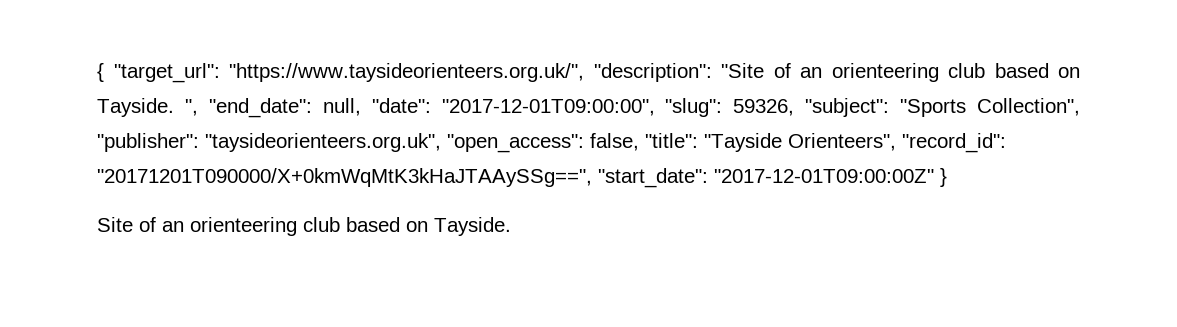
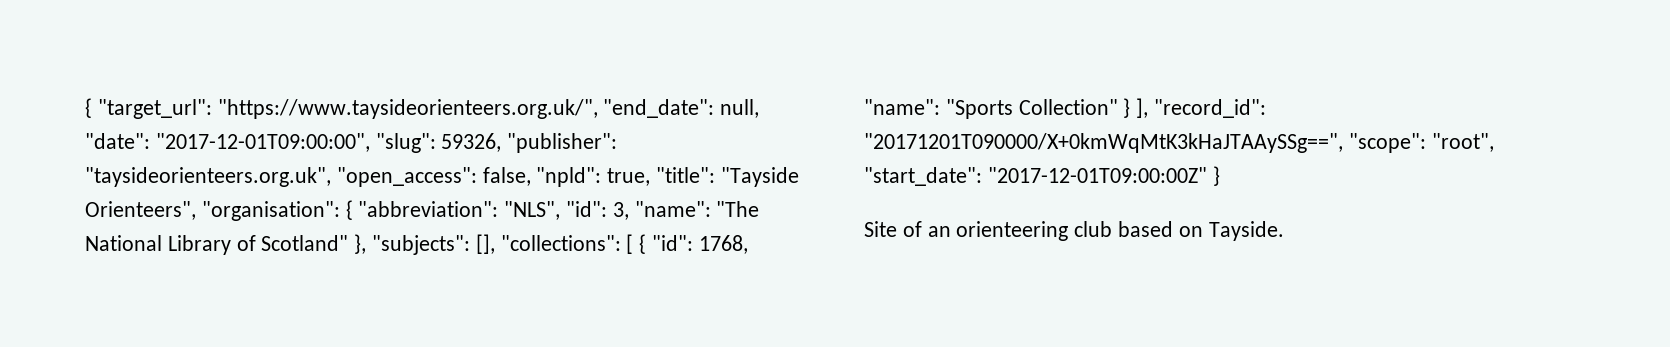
- { "target_url": "https://www.taysideorienteers.org.uk/", "description": "Site of an orienteering club based on Tayside. ", "end_date": null, "date": "2017-12-01T09:00:00", "slug": 59326, "subject": "Sports Collection", "publisher": "taysideorienteers.org.uk", "open_access": false, "title": "Tayside Orienteers", "record_id": "20171201T090000/X+0kmWqMtK3kHaJTAAySSg==", "start_date": "2017-12-01T09:00:00Z" }
+ { "target_url": "https://www.taysideorienteers.org.uk/", "end_date": null, "date": "2017-12-01T09:00:00", "slug": 59326, "publisher": "taysideorienteers.org.uk", "open_access": false, "npld": true, "title": "Tayside Orienteers", "organisation": { "abbreviation": "NLS", "id": 3, "name": "The National Library of Scotland" }, "subjects": [], "collections": [ { "id": 1768, "name": "Sports Collection" } ], "record_id": "20171201T090000/X+0kmWqMtK3kHaJTAAySSg==", "scope": "root", "start_date": "2017-12-01T09:00:00Z" }

